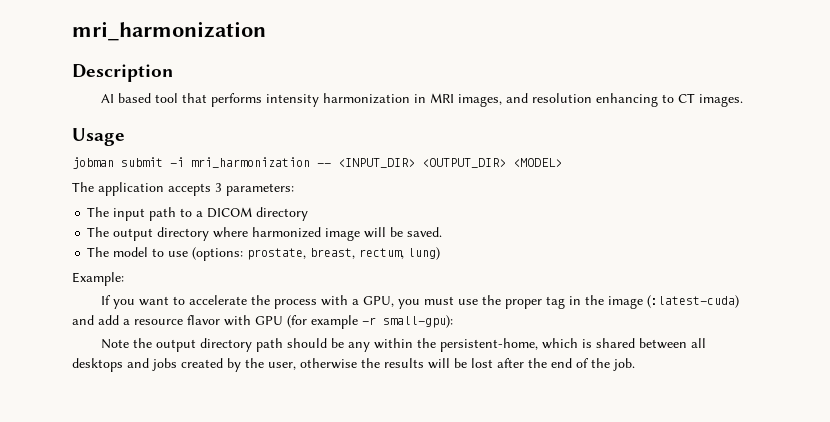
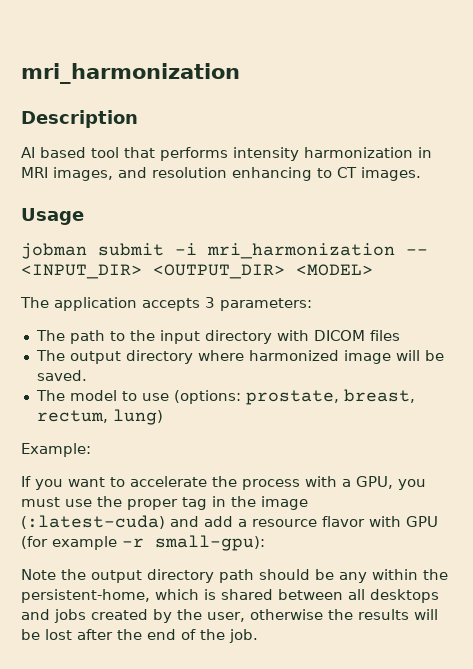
- The input path to a DICOM directory
+ The path to the input directory with DICOM files

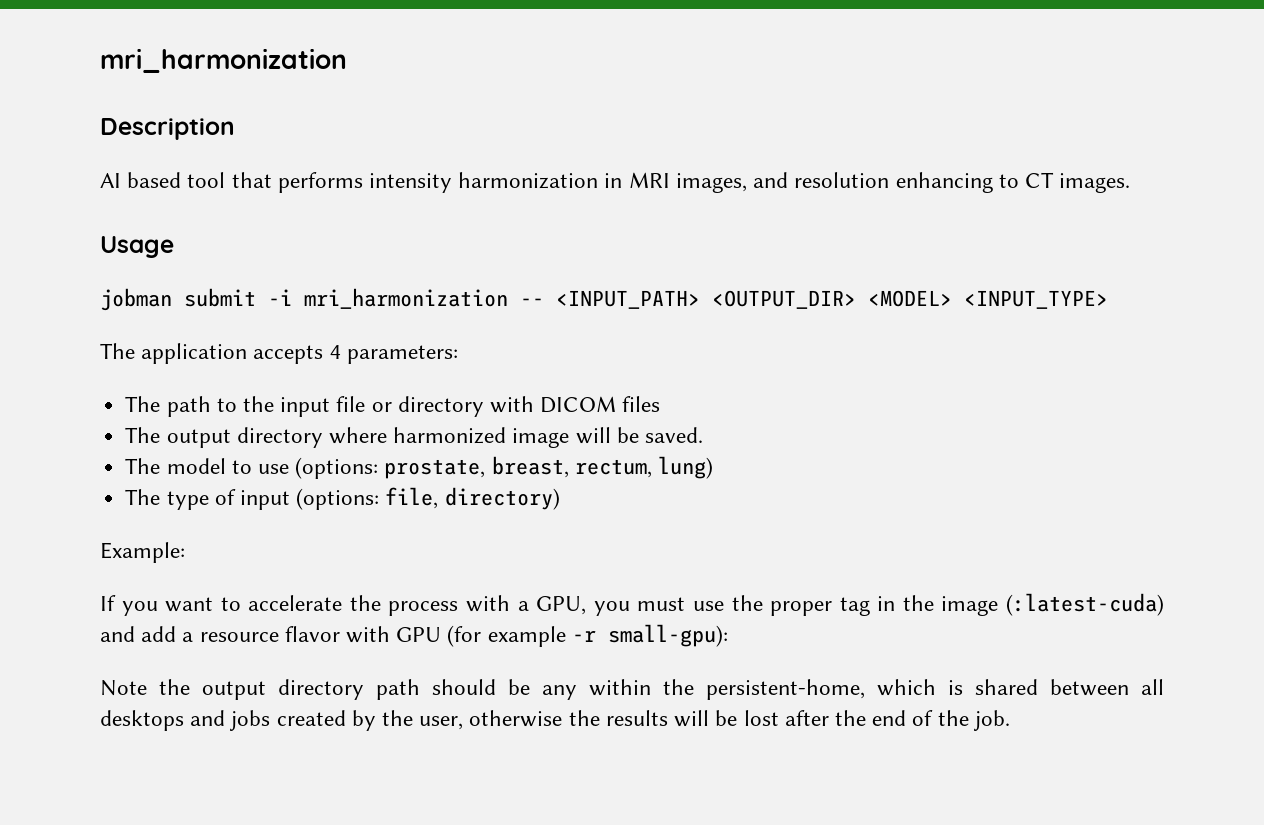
- jobman submit -i mri_harmonization -- <INPUT_DIR> <OUTPUT_DIR> <MODEL>
+ jobman submit -i mri_harmonization -- <INPUT_PATH> <OUTPUT_DIR> <MODEL> <INPUT_TYPE>
- The application accepts 3 parameters:
+ The application accepts 4 parameters:
- The path to the input directory with DICOM files
+ The path to the input file or directory with DICOM files
+ The type of input (options: file, directory)

